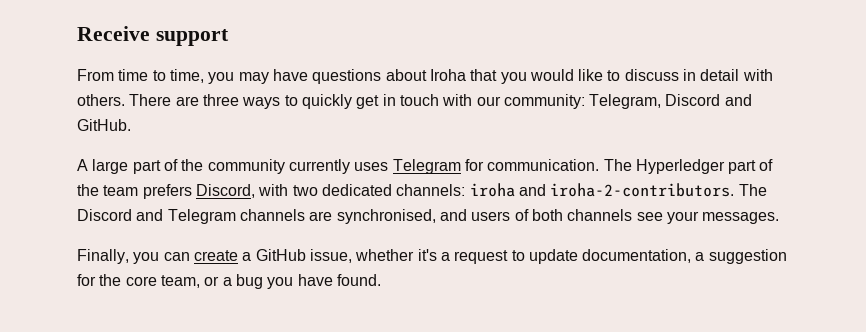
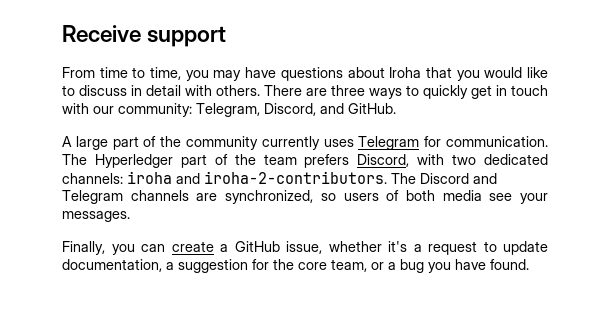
- There are three ways to quickly get in touch with our community: Telegram, Discord and GitHub.
+ There are three ways to quickly get in touch with our community: Telegram, Discord, and GitHub.
- The Discord and Telegram channels are synchronised, and users of both channels see your messages.
+ The Discord and Telegram channels are synchronized, so users of both media see your messages.

